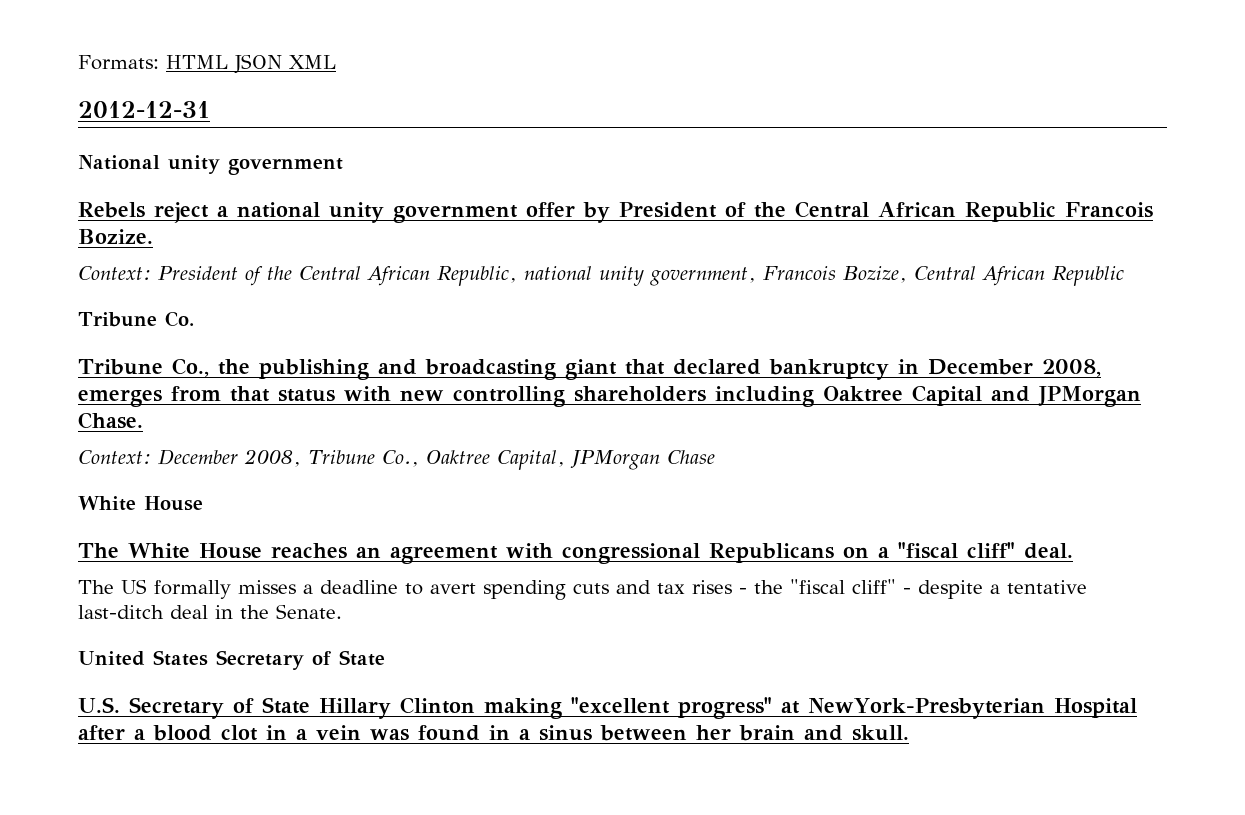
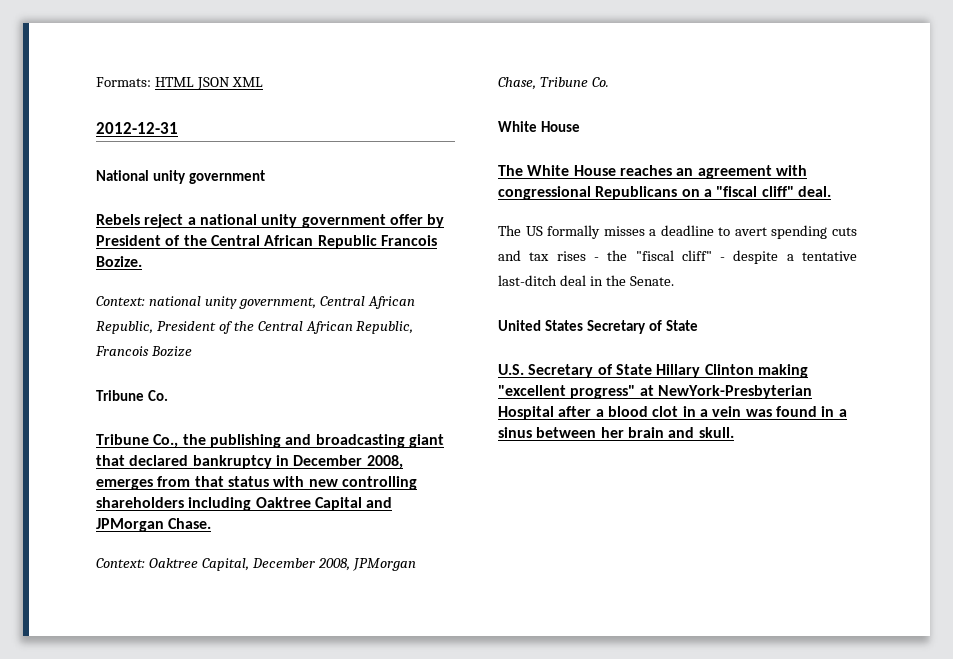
- Context: President of the Central African Republic, national unity government, Francois Bozize, Central African Republic
+ Context: national unity government, Central African Republic, President of the Central African Republic, Francois Bozize
- Context: December 2008, Tribune Co., Oaktree Capital, JPMorgan Chase
+ Context: Oaktree Capital, December 2008, JPMorgan Chase, Tribune Co.

